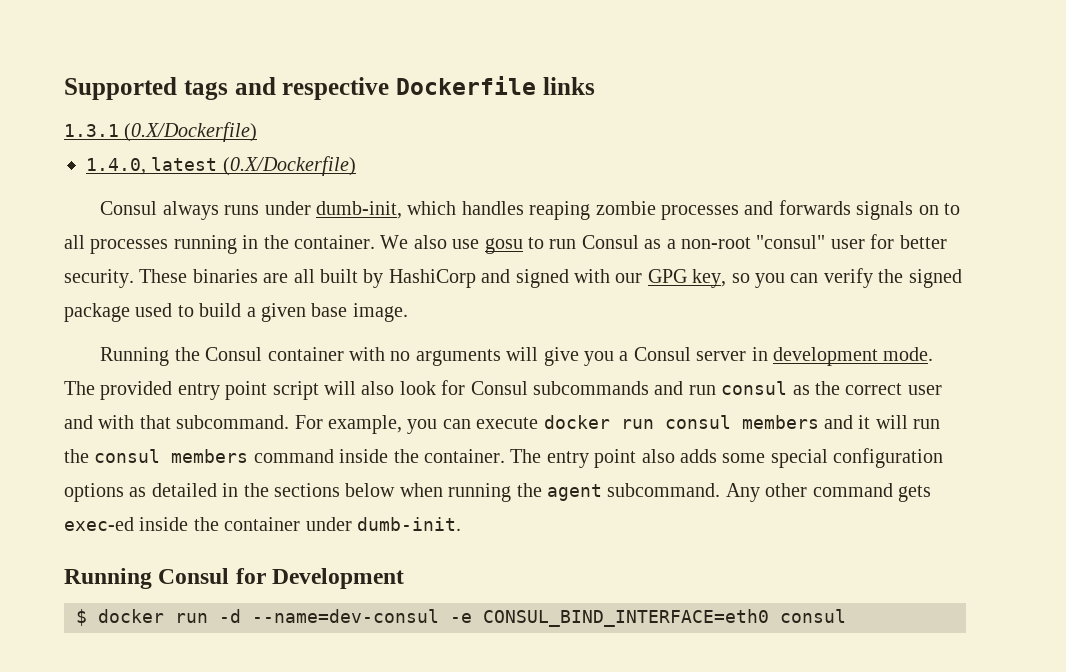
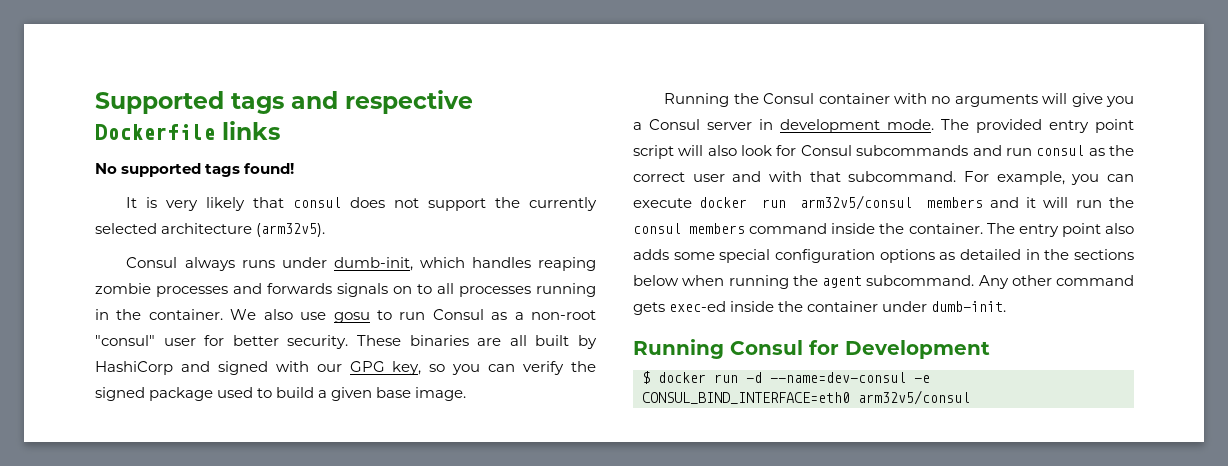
- 1.3.1 (0.X/Dockerfile)
- 1.4.0, latest (0.X/Dockerfile)
+ No supported tags found!
+ It is very likely that consul does not support the currently selected architecture (arm32v5).
- For example, you can execute docker run consul members and it will run the consul members command inside the container.
+ For example, you can execute docker run arm32v5/consul members and it will run the consul members command inside the container.
- $ docker run -d --name=dev-consul -e CONSUL_BIND_INTERFACE=eth0 consul
+ $ docker run -d --name=dev-consul -e CONSUL_BIND_INTERFACE=eth0 arm32v5/consul

